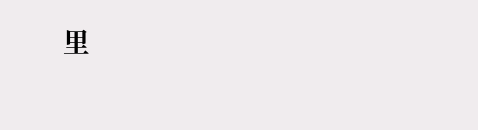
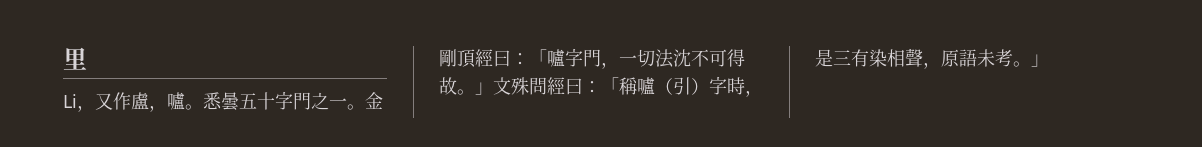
+ Li，又作盧，嚧。悉曇五十字門之一。金剛頂經曰：「嚧字門，一切法沈不可得故。」文殊問經曰：「稱嚧（引）字時，是三有染相聲，原語未考。」

